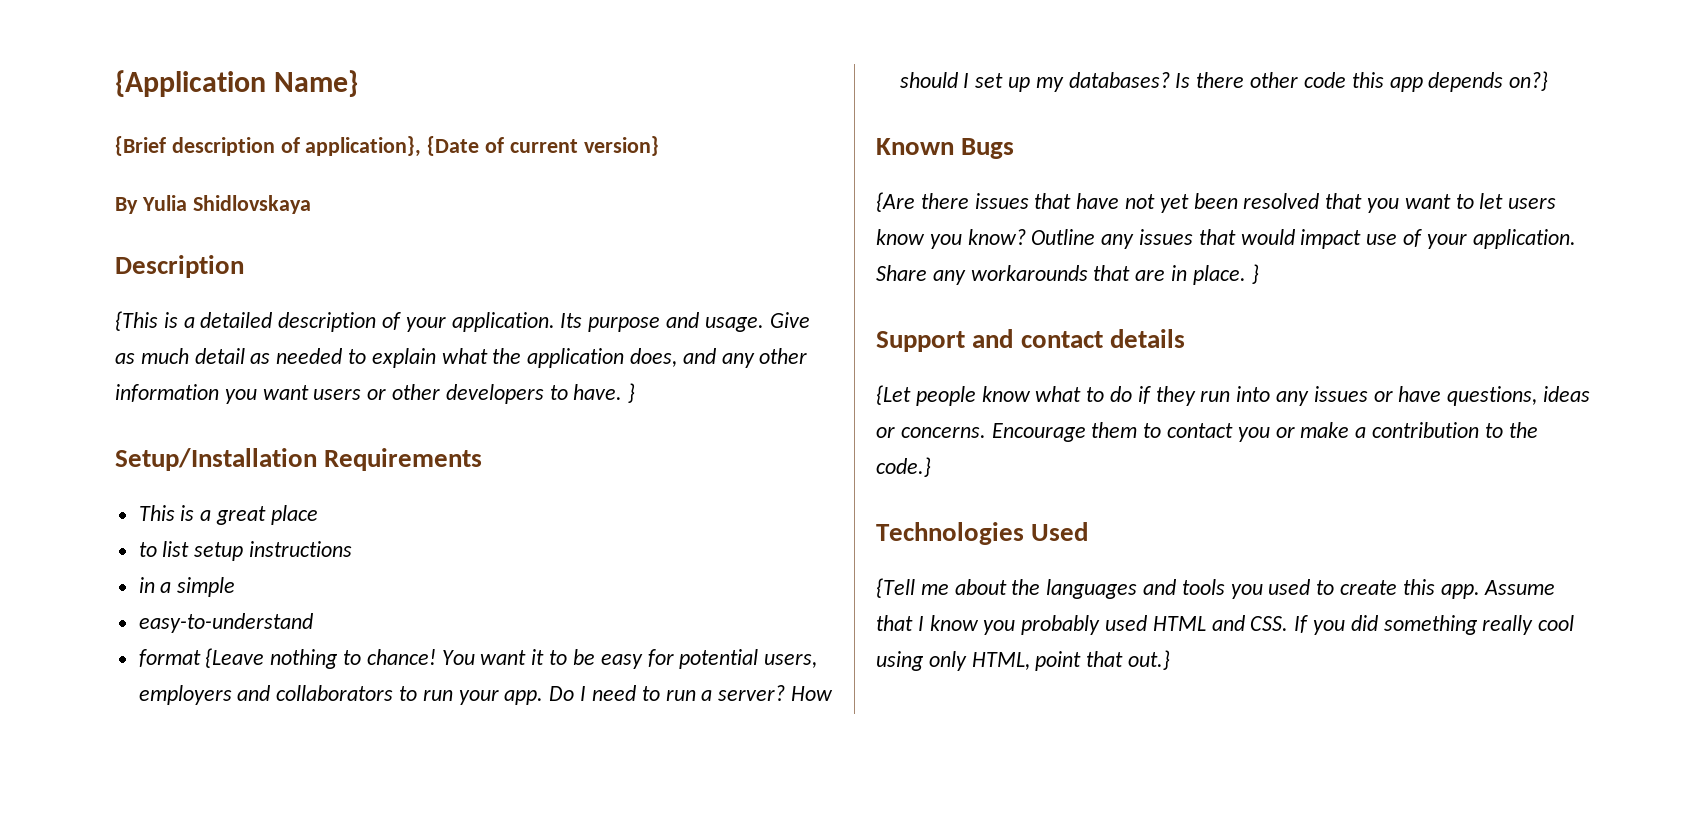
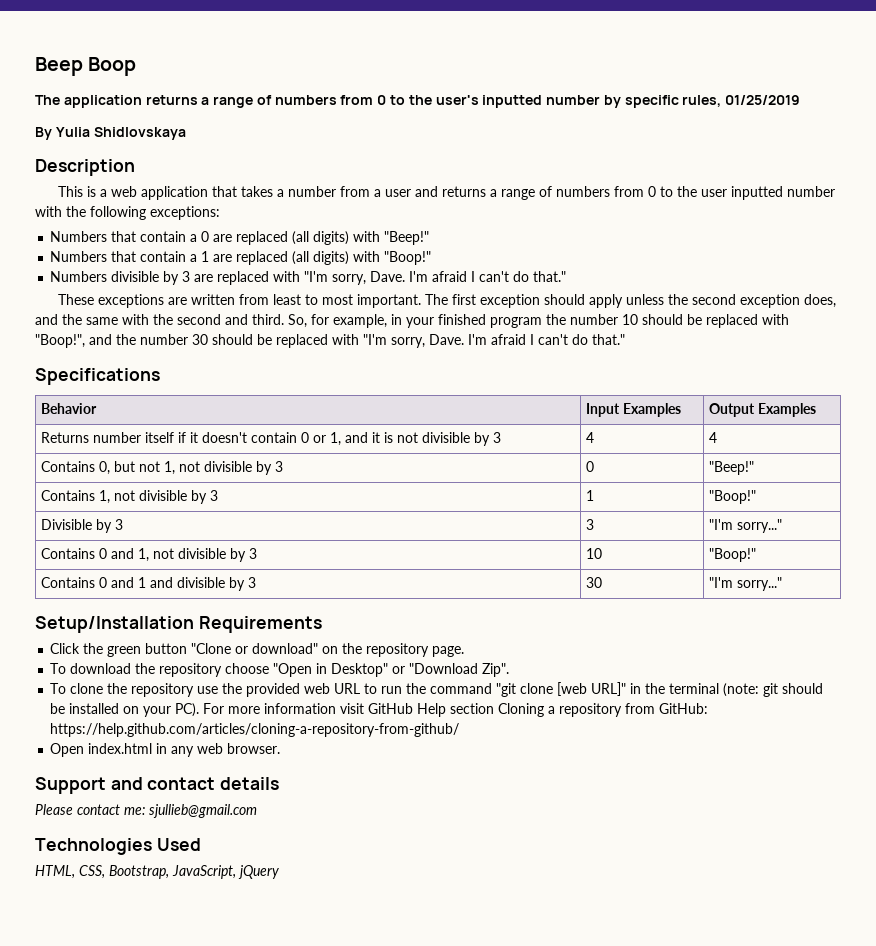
- {Application Name}
- {Brief description of application}, {Date of current version}
+ Beep Boop
+ The application returns a range of numbers from 0 to the user's inputted number by specific rules, 01/25/2019
- {This is a detailed description of your application. Its purpose and usage. Give as much detail as needed to explain what the application does, and any other information you want users or other developers to have. }
+ This is a web application that takes a number from a user and returns a range of numbers from 0 to the user inputted number with the following exceptions:
+ Numbers that contain a 0 are replaced (all digits) with "Beep!"
+ Numbers that contain a 1 are replaced (all digits) with "Boop!"
+ Numbers divisible by 3 are replaced with "I'm sorry, Dave. I'm afraid I can't do that."
+ These exceptions are written from least to most important. The first exception should apply unless the second exception does, and the same with the second and third. So, for example, in your finished program the number 10 should be replaced with "Boop!", and the number 30 should be replaced with "I'm sorry, Dave. I'm afraid I can't do that."
+ Specifications
+ Behavior | Input Examples | Output Examples
+ Returns number itself if it doesn't contain 0 or 1, and it is not divisible by 3 | 4 | 4
+ Contains 0, but not 1, not divisible by 3 | 0 | "Beep!"
+ Contains 1, not divisible by 3 | 1 | "Boop!"
+ Divisible by 3 | 3 | "I'm sorry..."
+ Contains 0 and 1, not divisible by 3 | 10 | "Boop!"
+ Contains 0 and 1 and divisible by 3 | 30 | "I'm sorry..."
  Setup/Installation Requirements
- This is a great place
- to list setup instructions
- in a simple
- easy-to-understand
- format {Leave nothing to chance! You want it to be easy for potential users, employers and collaborators to run your app. Do I need to run a server? How should I set up my databases? Is there other code this app depends on?}
- Known Bugs
- {Are there issues that have not yet been resolved that you want to let users know you know? Outline any issues that would impact use of your application. Share any workarounds that are in place. }
+ Click the green button "Clone or download" on the repository page.
+ To download the repository choose "Open in Desktop" or "Download Zip".
+ To clone the repository use the provided web URL to run the command "git clone [web URL]" in the terminal (note: git should be installed on your PC). For more information visit GitHub Help section Cloning a repository from GitHub: https://help.github.com/articles/cloning-a-repository-from-github/
+ Open index.html in any web browser.
  Support and contact details
- {Let people know what to do if they run into any issues or have questions, ideas or concerns. Encourage them to contact you or make a contribution to the code.}
+ Please contact me: sjullieb@gmail.com
  Technologies Used
- {Tell me about the languages and tools you used to create this app. Assume that I know you probably used HTML and CSS. If you did something really cool using only HTML, point that out.}
+ HTML, CSS, Bootstrap, JavaScript, jQuery

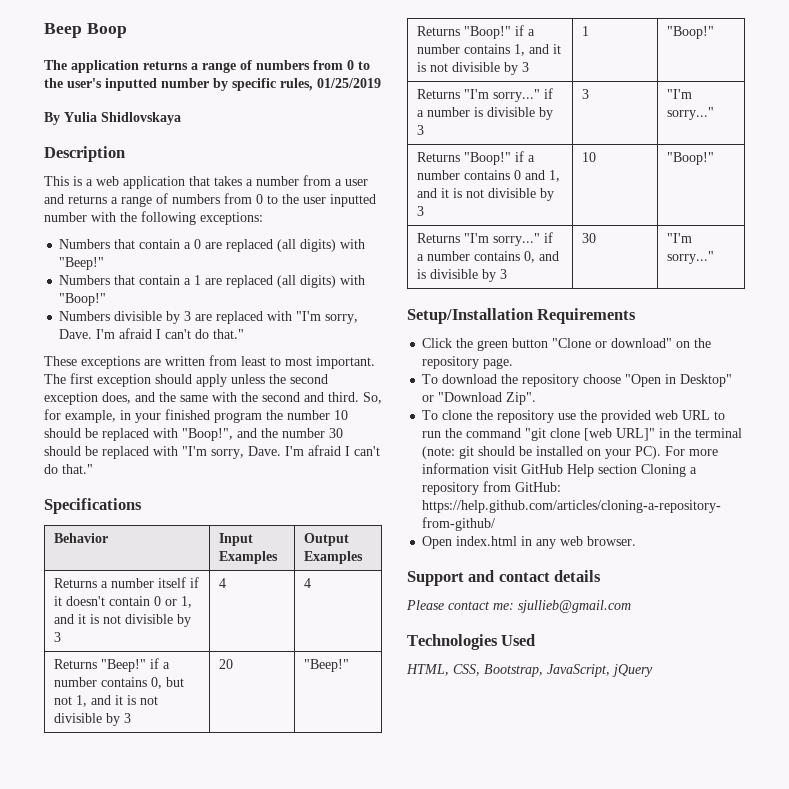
- Returns number itself if it doesn't contain 0 or 1, and it is not divisible by 3 | 4 | 4
+ Returns a number itself if it doesn't contain 0 or 1, and it is not divisible by 3 | 4 | 4
- Contains 0, but not 1, not divisible by 3 | 0 | "Beep!"
- Contains 1, not divisible by 3 | 1 | "Boop!"
+ Returns "Beep!" if a number contains 0, but not 1, and it is not divisible by 3 | 20 | "Beep!"
+ Returns "Boop!" if a number contains 1, and it is not divisible by 3 | 1 | "Boop!"
- Divisible by 3 | 3 | "I'm sorry..."
+ Returns "I'm sorry..." if a number is divisible by 3 | 3 | "I'm sorry..."
- Contains 0 and 1, not divisible by 3 | 10 | "Boop!"
+ Returns "Boop!" if a number contains 0 and 1, and it is not divisible by 3 | 10 | "Boop!"
- Contains 0 and 1 and divisible by 3 | 30 | "I'm sorry..."
+ Returns "I'm sorry..." if a number contains 0, and is divisible by 3 | 30 | "I'm sorry..."

